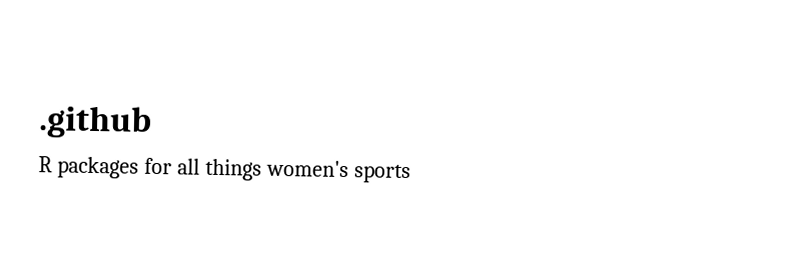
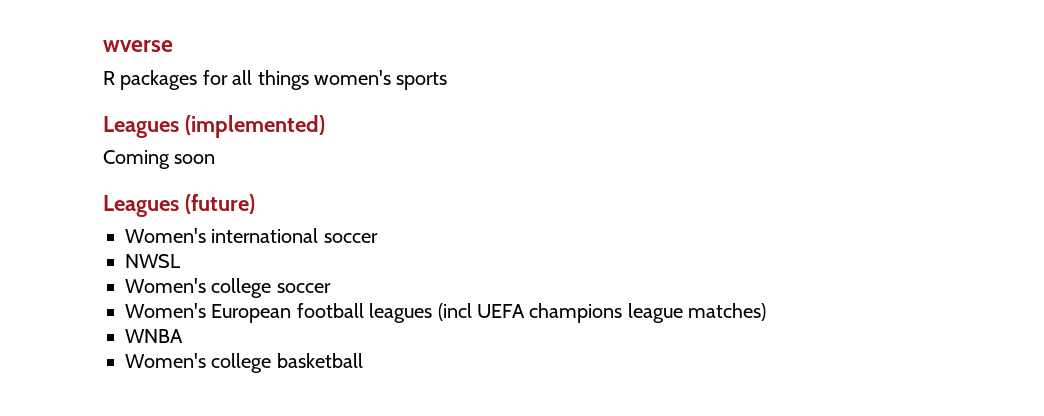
- .github
+ wverse
+ Leagues (implemented)
+ Coming soon
+ Leagues (future)
+ Women's international soccer
+ NWSL
+ Women's college soccer
+ Women's European football leagues (incl UEFA champions league matches)
+ WNBA
+ Women's college basketball

